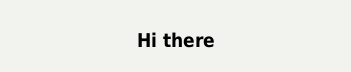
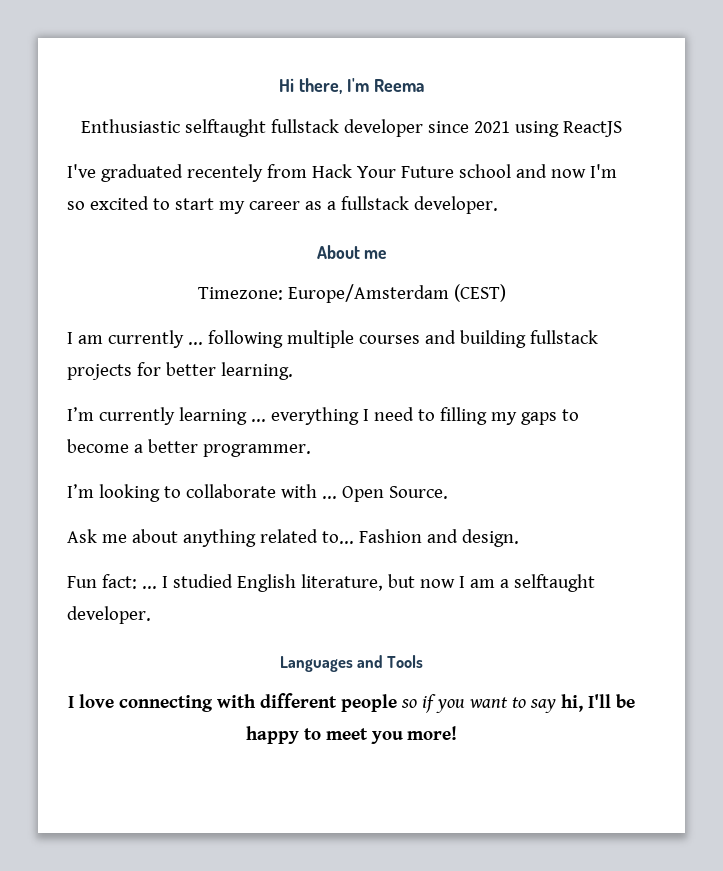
- Hi there
+ Hi there, I'm Reema
+ Enthusiastic selftaught fullstack developer since 2021 using ReactJS
+ I've graduated recentely from Hack Your Future school and now I'm so excited to start my career as a fullstack developer.
+ About me
+ Timezone: Europe/Amsterdam (CEST)
+ I am currently ... following multiple courses and building fullstack projects for better learning.
+ I’m currently learning ... everything I need to filling my gaps to become a better programmer.
+ I’m looking to collaborate with ... Open Source.
+ Ask me about anything related to... Fashion and design.
+ Fun fact: ... I studied English literature, but now I am a selftaught developer.
+ Languages and Tools
+ I love connecting with different people so if you want to say hi, I'll be happy to meet you more!

